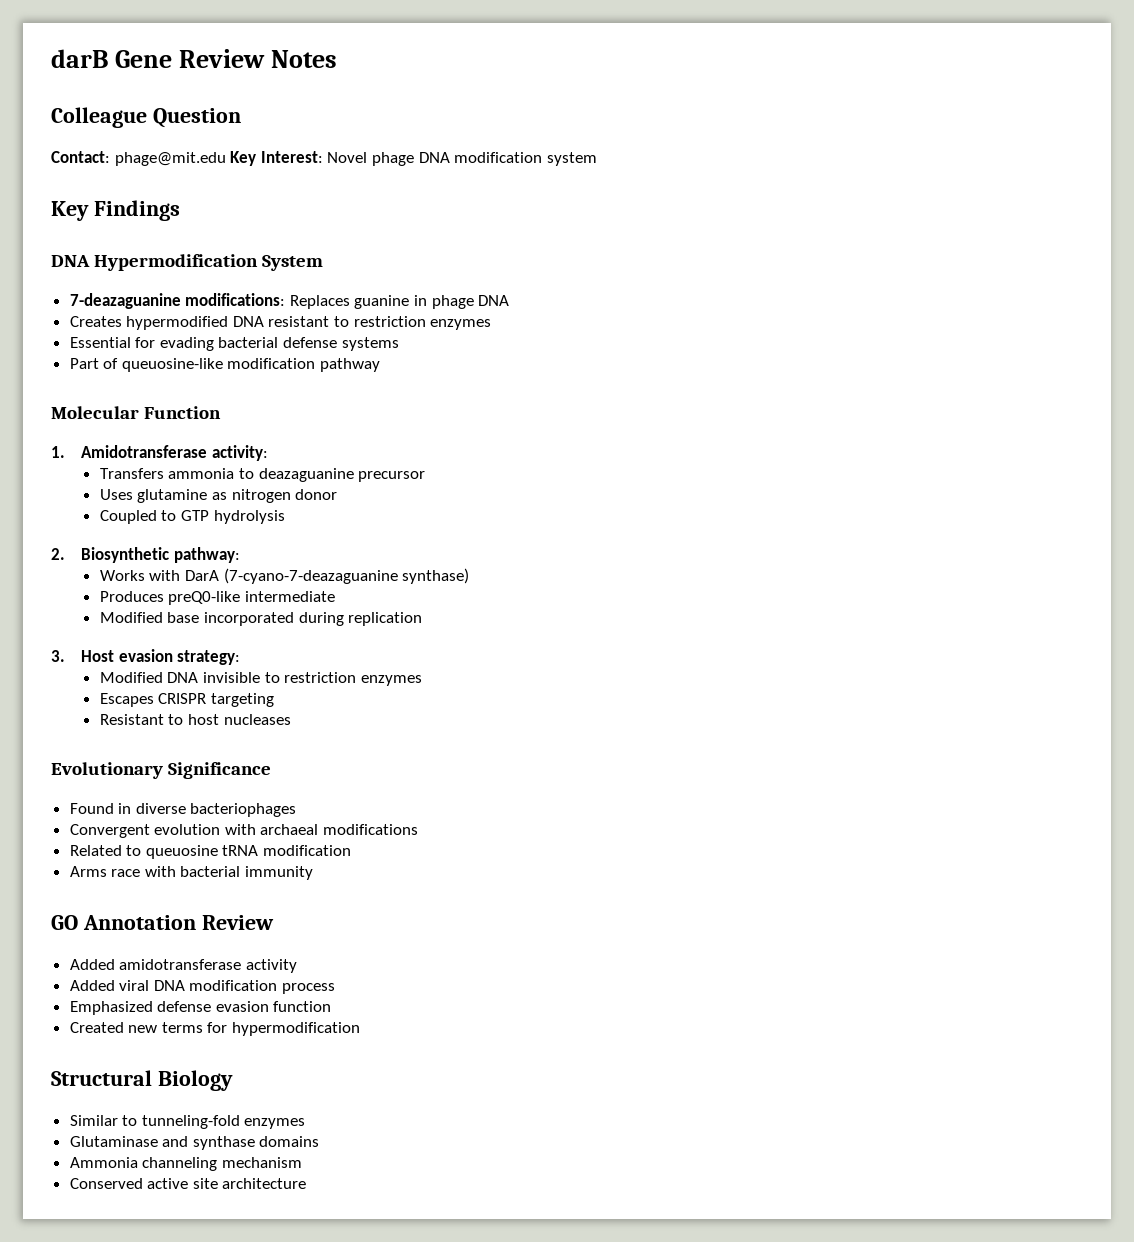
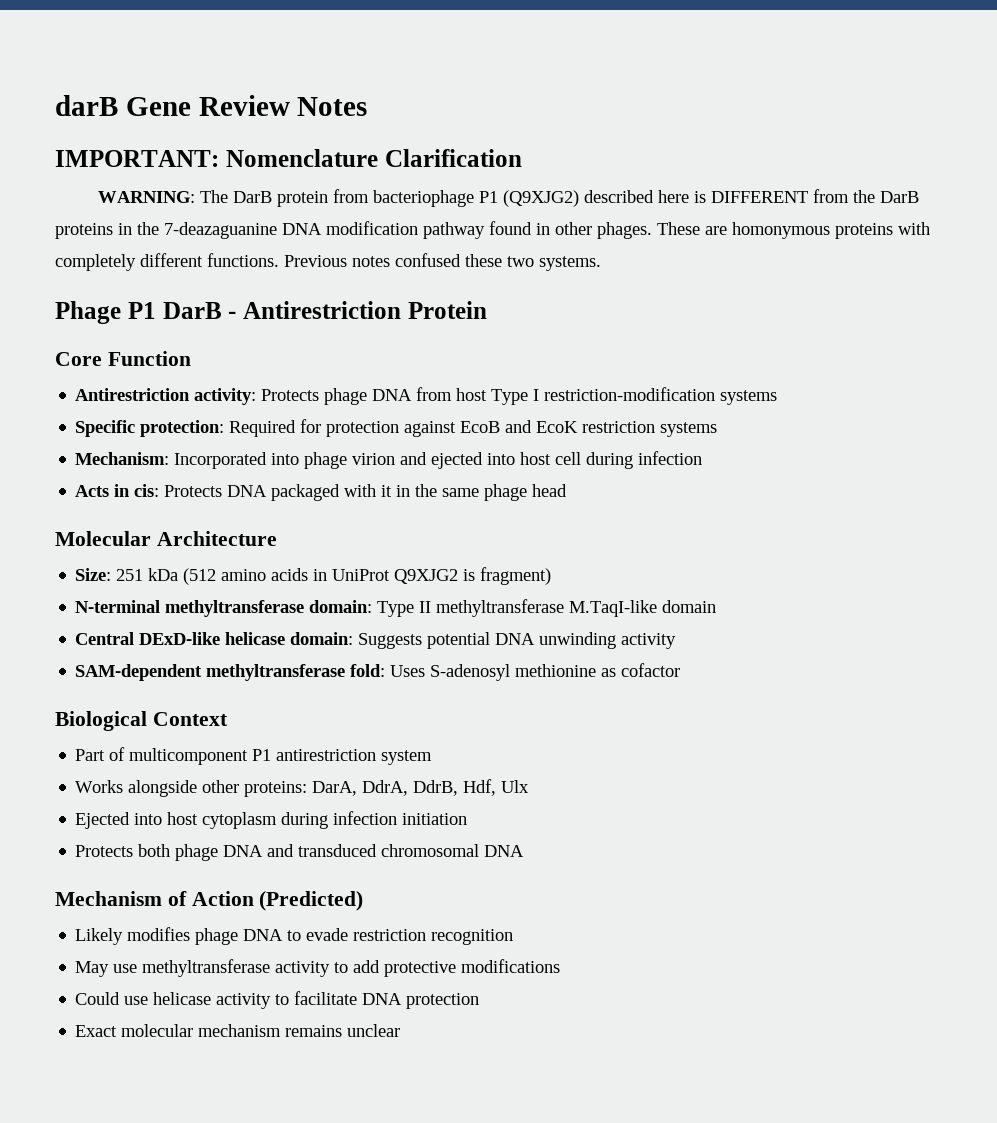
- Colleague Question
- Contact: phage@mit.edu Key Interest: Novel phage DNA modification system
- Key Findings
- DNA Hypermodification System
- 7-deazaguanine modifications: Replaces guanine in phage DNA
- Creates hypermodified DNA resistant to restriction enzymes
- Essential for evading bacterial defense systems
- Part of queuosine-like modification pathway
- Molecular Function
- 1. Amidotransferase activity:
- Transfers ammonia to deazaguanine precursor
- Uses glutamine as nitrogen donor
- Coupled to GTP hydrolysis
- 2. Biosynthetic pathway:
- Works with DarA (7-cyano-7-deazaguanine synthase)
- Produces preQ0-like intermediate
- Modified base incorporated during replication
- 3. Host evasion strategy:
- Modified DNA invisible to restriction enzymes
- Escapes CRISPR targeting
- Resistant to host nucleases
- Evolutionary Significance
- Found in diverse bacteriophages
- Convergent evolution with archaeal modifications
- Related to queuosine tRNA modification
- Arms race with bacterial immunity
- GO Annotation Review
- Added amidotransferase activity
- Added viral DNA modification process
- Emphasized defense evasion function
- Created new terms for hypermodification
- Structural Biology
- Similar to tunneling-fold enzymes
- Glutaminase and synthase domains
- Ammonia channeling mechanism
- Conserved active site architecture
+ IMPORTANT: Nomenclature Clarification
+ WARNING: The DarB protein from bacteriophage P1 (Q9XJG2) described here is DIFFERENT from the DarB proteins in the 7-deazaguanine DNA modification pathway found in other phages. These are homonymous proteins with completely different functions. Previous notes confused these two systems.
+ Phage P1 DarB - Antirestriction Protein
+ Core Function
+ Antirestriction activity: Protects phage DNA from host Type I restriction-modification systems
+ Specific protection: Required for protection against EcoB and EcoK restriction systems
+ Mechanism: Incorporated into phage virion and ejected into host cell during infection
+ Acts in cis: Protects DNA packaged with it in the same phage head
+ Molecular Architecture
+ Size: 251 kDa (512 amino acids in UniProt Q9XJG2 is fragment)
+ N-terminal methyltransferase domain: Type II methyltransferase M.TaqI-like domain
+ Central DExD-like helicase domain: Suggests potential DNA unwinding activity
+ SAM-dependent methyltransferase fold: Uses S-adenosyl methionine as cofactor
+ Biological Context
+ Part of multicomponent P1 antirestriction system
+ Works alongside other proteins: DarA, DdrA, DdrB, Hdf, Ulx
+ Ejected into host cytoplasm during infection initiation
+ Protects both phage DNA and transduced chromosomal DNA
+ Mechanism of Action (Predicted)
+ Likely modifies phage DNA to evade restriction recognition
+ May use methyltransferase activity to add protective modifications
+ Could use helicase activity to facilitate DNA protection
+ Exact molecular mechanism remains unclear

